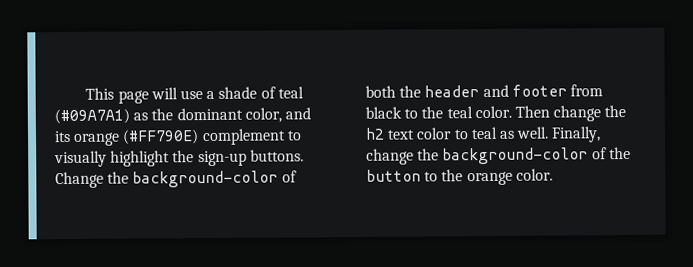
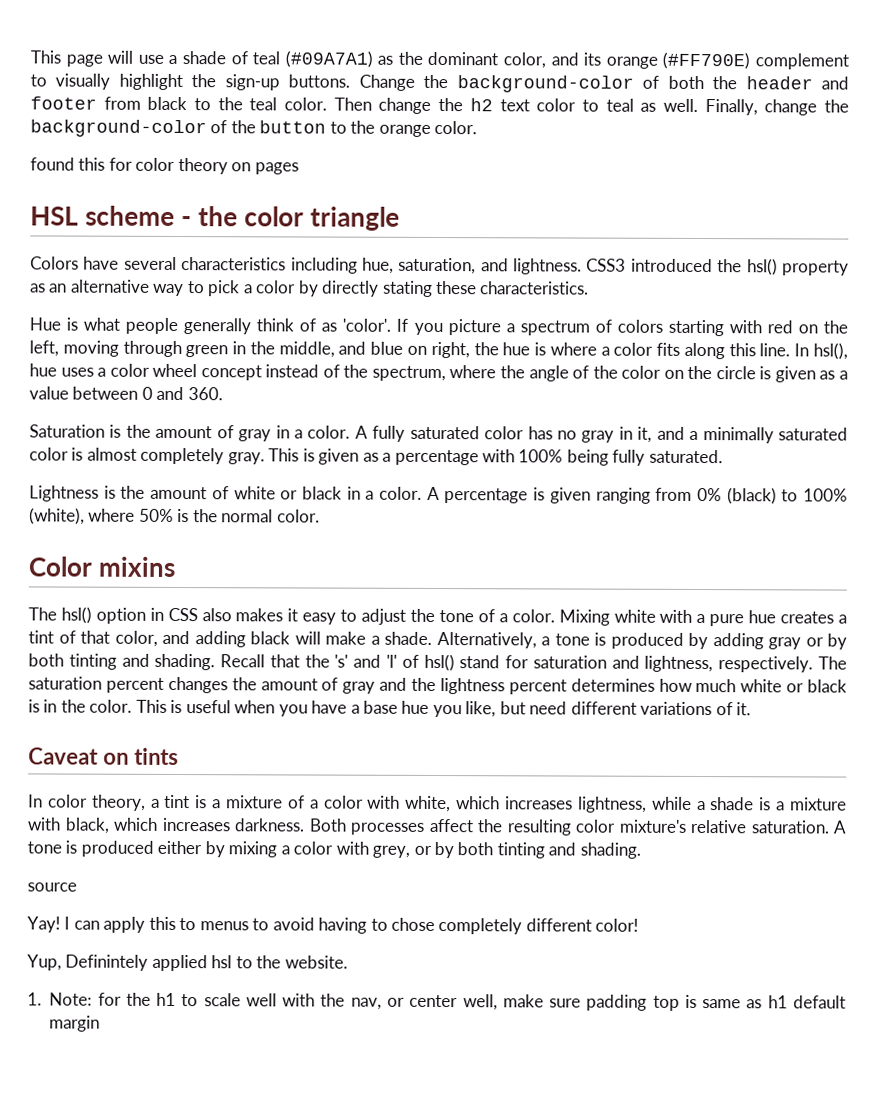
+ found this for color theory on pages
+ HSL scheme - the color triangle
+ Colors have several characteristics including hue, saturation, and lightness. CSS3 introduced the hsl() property as an alternative way to pick a color by directly stating these characteristics.
+ Hue is what people generally think of as 'color'. If you picture a spectrum of colors starting with red on the left, moving through green in the middle, and blue on right, the hue is where a color fits along this line. In hsl(), hue uses a color wheel concept instead of the spectrum, where the angle of the color on the circle is given as a value between 0 and 360.
+ Saturation is the amount of gray in a color. A fully saturated color has no gray in it, and a minimally saturated color is almost completely gray. This is given as a percentage with 100% being fully saturated.
+ Lightness is the amount of white or black in a color. A percentage is given ranging from 0% (black) to 100% (white), where 50% is the normal color.
+ Color mixins
+ The hsl() option in CSS also makes it easy to adjust the tone of a color. Mixing white with a pure hue creates a tint of that color, and adding black will make a shade. Alternatively, a tone is produced by adding gray or by both tinting and shading. Recall that the 's' and 'l' of hsl() stand for saturation and lightness, respectively. The saturation percent changes the amount of gray and the lightness percent determines how much white or black is in the color. This is useful when you have a base hue you like, but need different variations of it.
+ Caveat on tints
+ In color theory, a tint is a mixture of a color with white, which increases lightness, while a shade is a mixture with black, which increases darkness. Both processes affect the resulting color mixture's relative saturation. A tone is produced either by mixing a color with grey, or by both tinting and shading.
+ source
+ Yay! I can apply this to menus to avoid having to chose completely different color!
+ Yup, Definintely applied hsl to the website.
+ 1. Note: for the h1 to scale well with the nav, or center well, make sure padding top is same as h1 default margin

